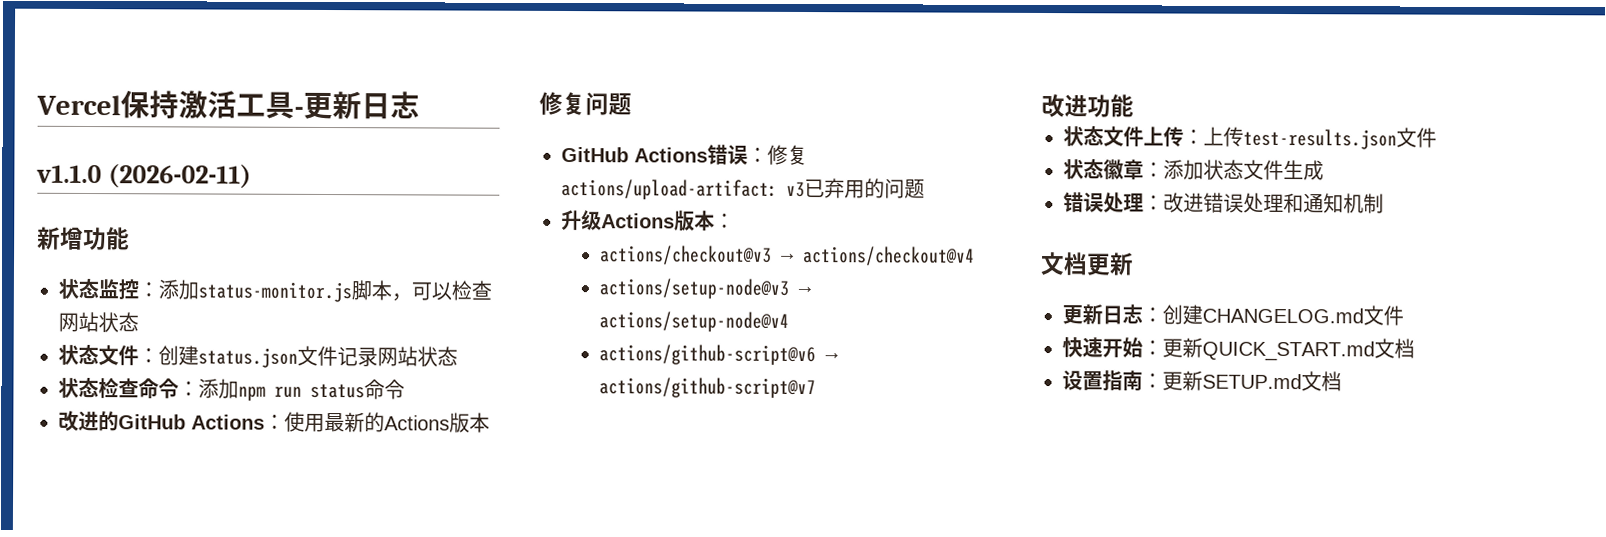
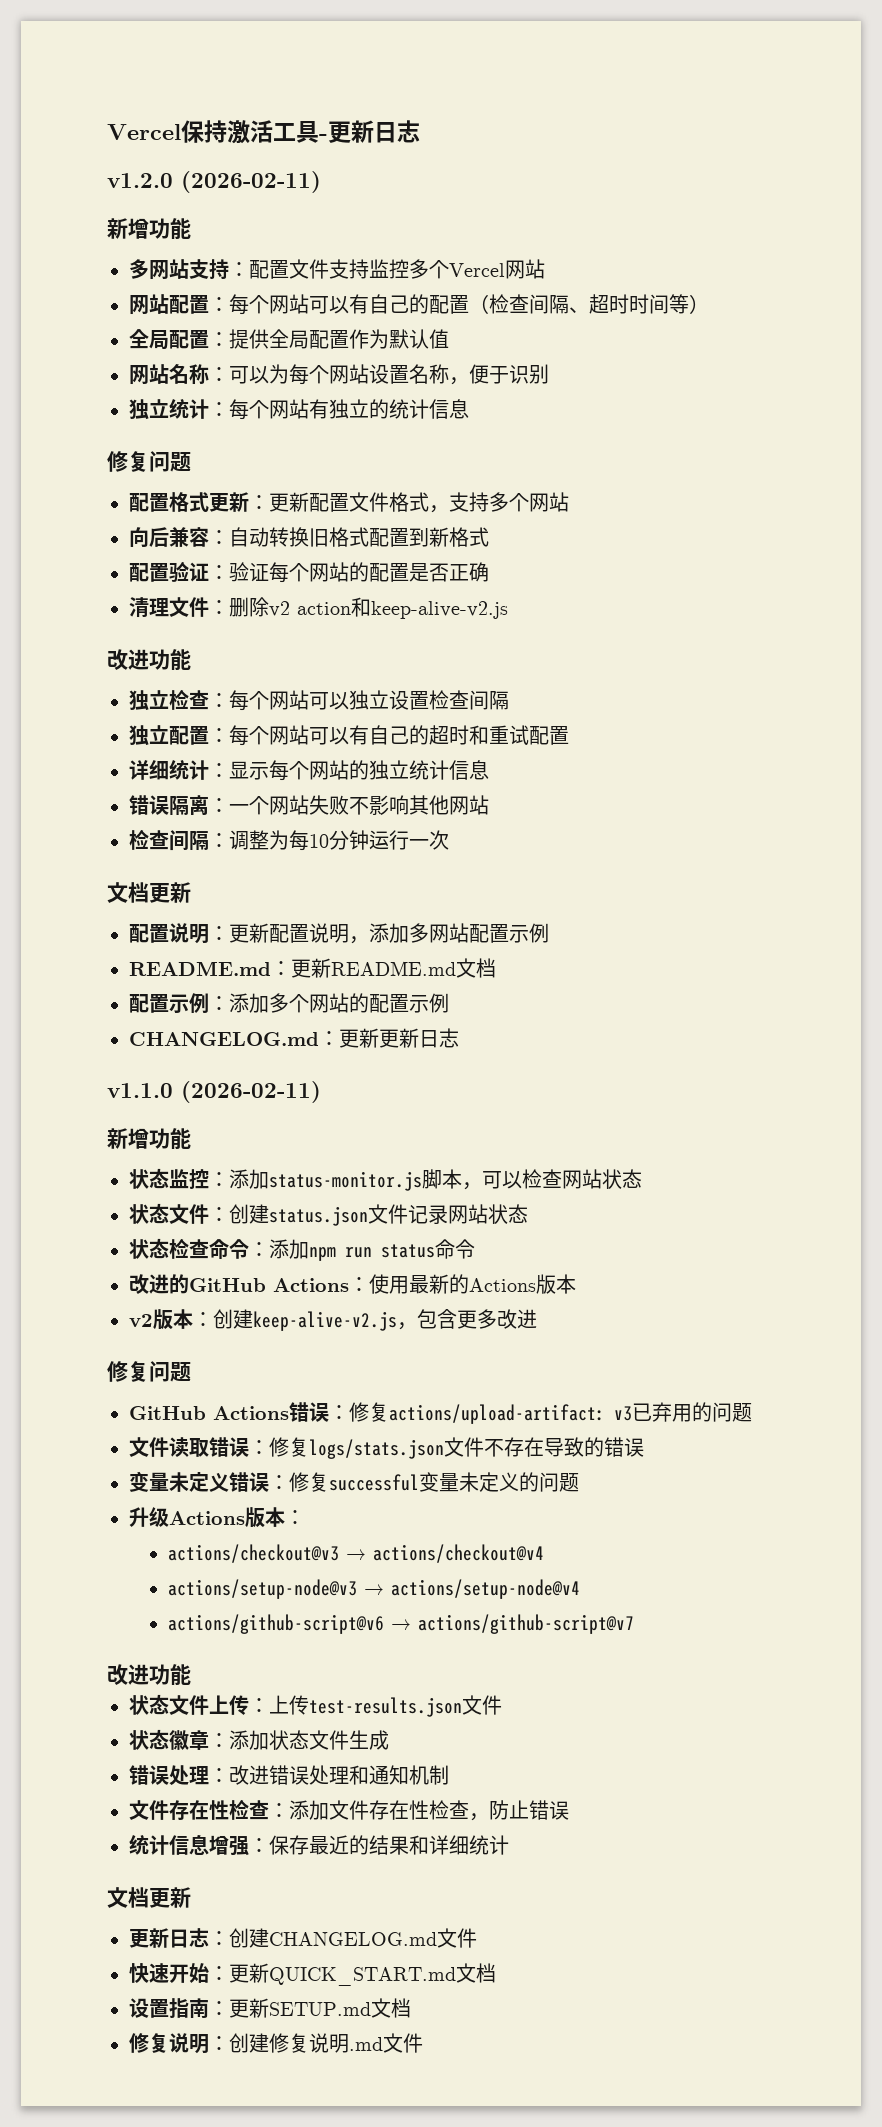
+ v1.2.0 (2026-02-11)
+ 新增功能
+ 多网站支持：配置文件支持监控多个Vercel网站
+ 网站配置：每个网站可以有自己的配置（检查间隔、超时时间等）
+ 全局配置：提供全局配置作为默认值
+ 网站名称：可以为每个网站设置名称，便于识别
+ 独立统计：每个网站有独立的统计信息
+ 修复问题
+ 配置格式更新：更新配置文件格式，支持多个网站
+ 向后兼容：自动转换旧格式配置到新格式
+ 配置验证：验证每个网站的配置是否正确
+ 清理文件：删除v2 action和keep-alive-v2.js
+ 改进功能
+ 独立检查：每个网站可以独立设置检查间隔
+ 独立配置：每个网站可以有自己的超时和重试配置
+ 详细统计：显示每个网站的独立统计信息
+ 错误隔离：一个网站失败不影响其他网站
+ 检查间隔：调整为每10分钟运行一次
+ 文档更新
+ 配置说明：更新配置说明，添加多网站配置示例
+ README.md：更新README.md文档
+ 配置示例：添加多个网站的配置示例
+ CHANGELOG.md：更新更新日志
+ v2版本：创建keep-alive-v2.js，包含更多改进
+ 文件读取错误：修复logs/stats.json文件不存在导致的错误
+ 变量未定义错误：修复successful变量未定义的问题
+ 文件存在性检查：添加文件存在性检查，防止错误
+ 统计信息增强：保存最近的结果和详细统计
+ 修复说明：创建修复说明.md文件

